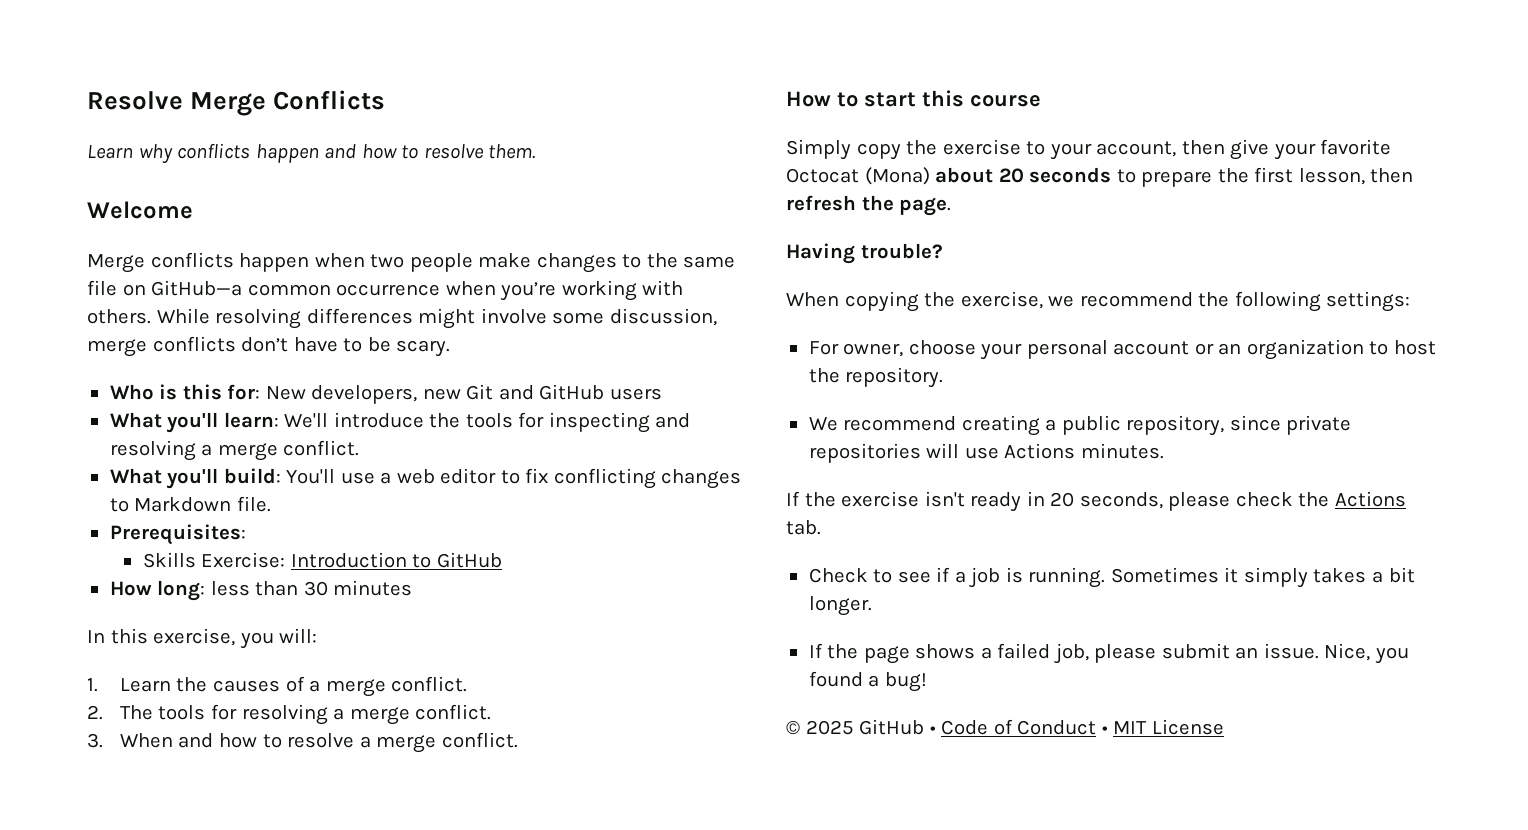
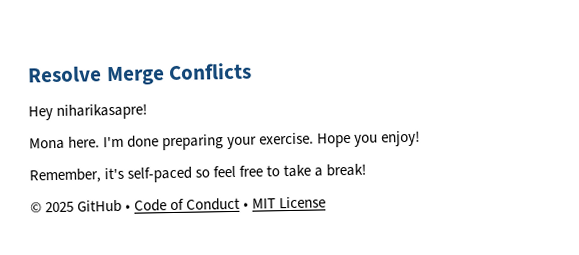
- Learn why conflicts happen and how to resolve them.
- Welcome
- Merge conflicts happen when two people make changes to the same file on GitHub—a common occurrence when you’re working with others. While resolving differences might involve some discussion, merge conflicts don’t have to be scary.
- Who is this for: New developers, new Git and GitHub users
- What you'll learn: We'll introduce the tools for inspecting and resolving a merge conflict.
- What you'll build: You'll use a web editor to fix conflicting changes to Markdown file.
- Prerequisites:
- Skills Exercise: Introduction to GitHub
- How long: less than 30 minutes
- In this exercise, you will:
- 1. Learn the causes of a merge conflict.
- 2. The tools for resolving a merge conflict.
- 3. When and how to resolve a merge conflict.
- How to start this course
- Simply copy the exercise to your account, then give your favorite Octocat (Mona) about 20 seconds to prepare the first lesson, then refresh the page.
- Having trouble?
- When copying the exercise, we recommend the following settings:
- For owner, choose your personal account or an organization to host the repository.
- We recommend creating a public repository, since private repositories will use Actions minutes.
- If the exercise isn't ready in 20 seconds, please check the Actions tab.
- Check to see if a job is running. Sometimes it simply takes a bit longer.
- If the page shows a failed job, please submit an issue. Nice, you found a bug!
+ Hey niharikasapre!
+ Mona here. I'm done preparing your exercise. Hope you enjoy!
+ Remember, it's self-paced so feel free to take a break!

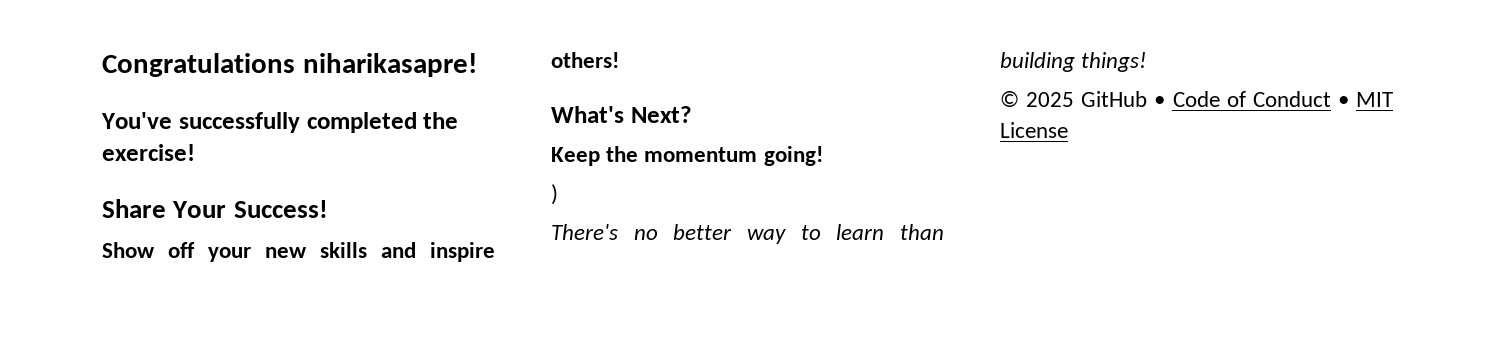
- Resolve Merge Conflicts
- Hey niharikasapre!
- Mona here. I'm done preparing your exercise. Hope you enjoy!
- Remember, it's self-paced so feel free to take a break!
+ Congratulations niharikasapre!
+ You've successfully completed the exercise!
+ Share Your Success!
+ Show off your new skills and inspire others!
+ What's Next?
+ Keep the momentum going!
+ )
+ There's no better way to learn than building things!

